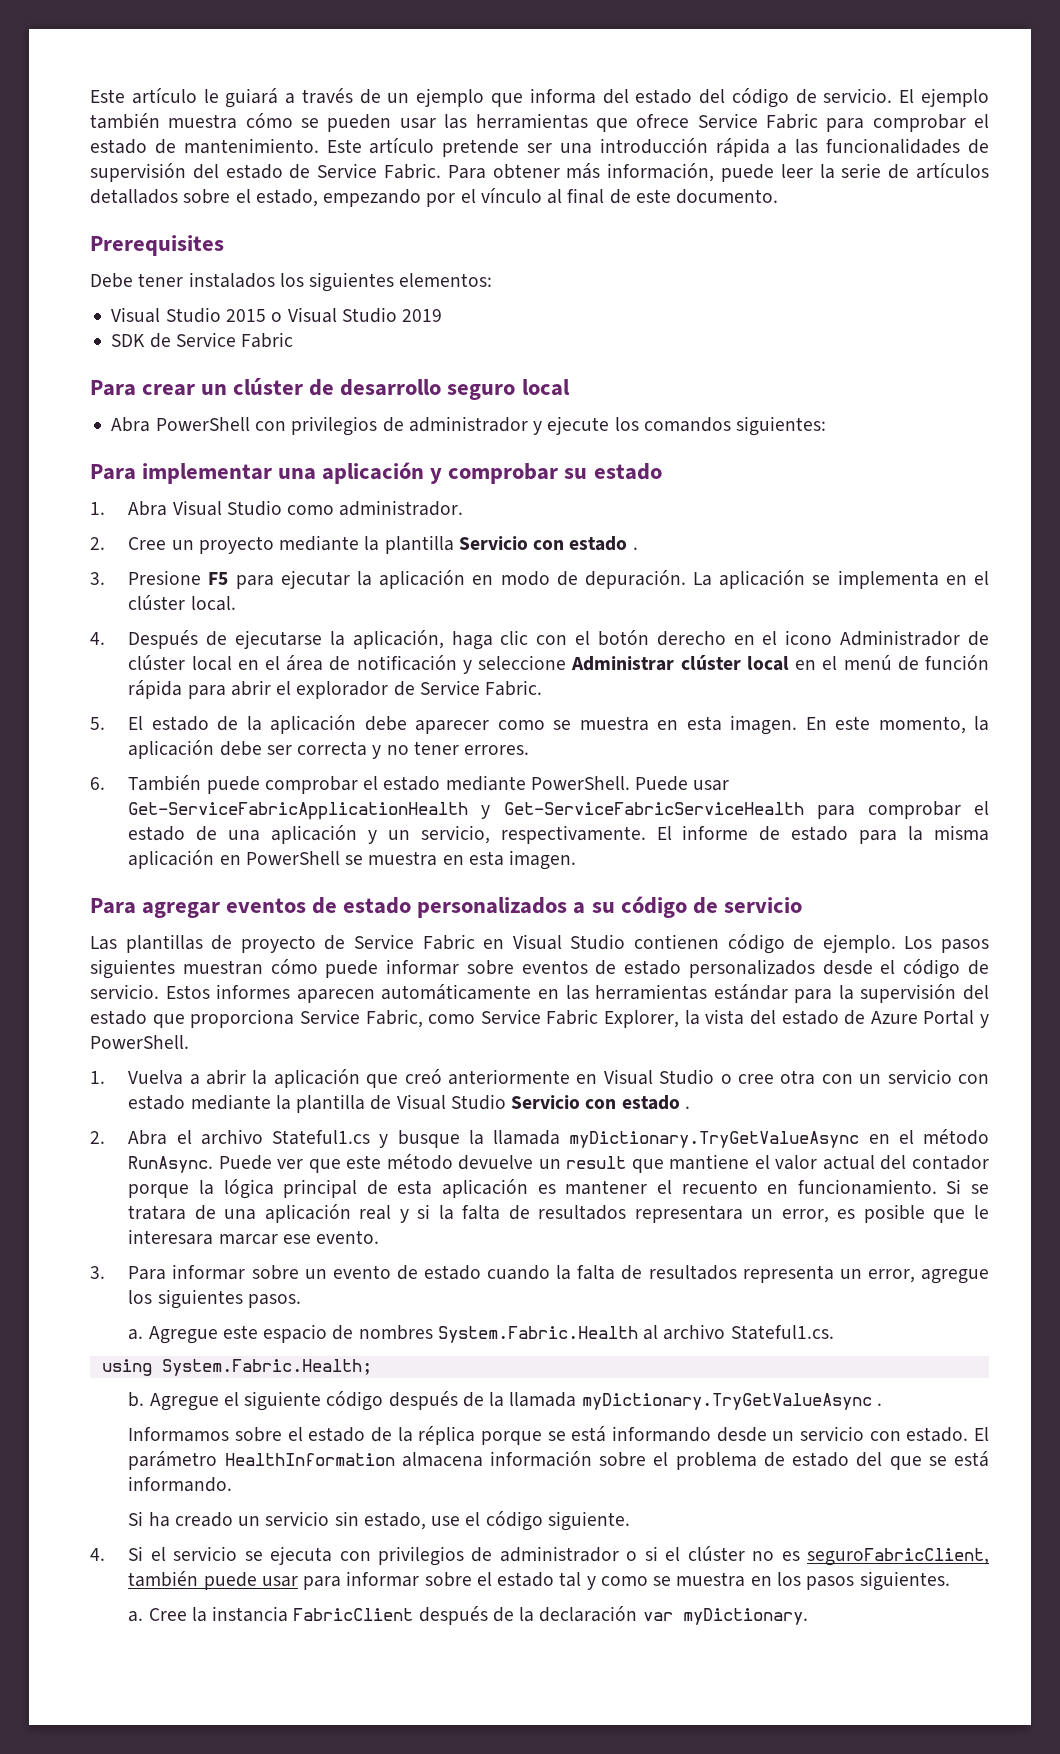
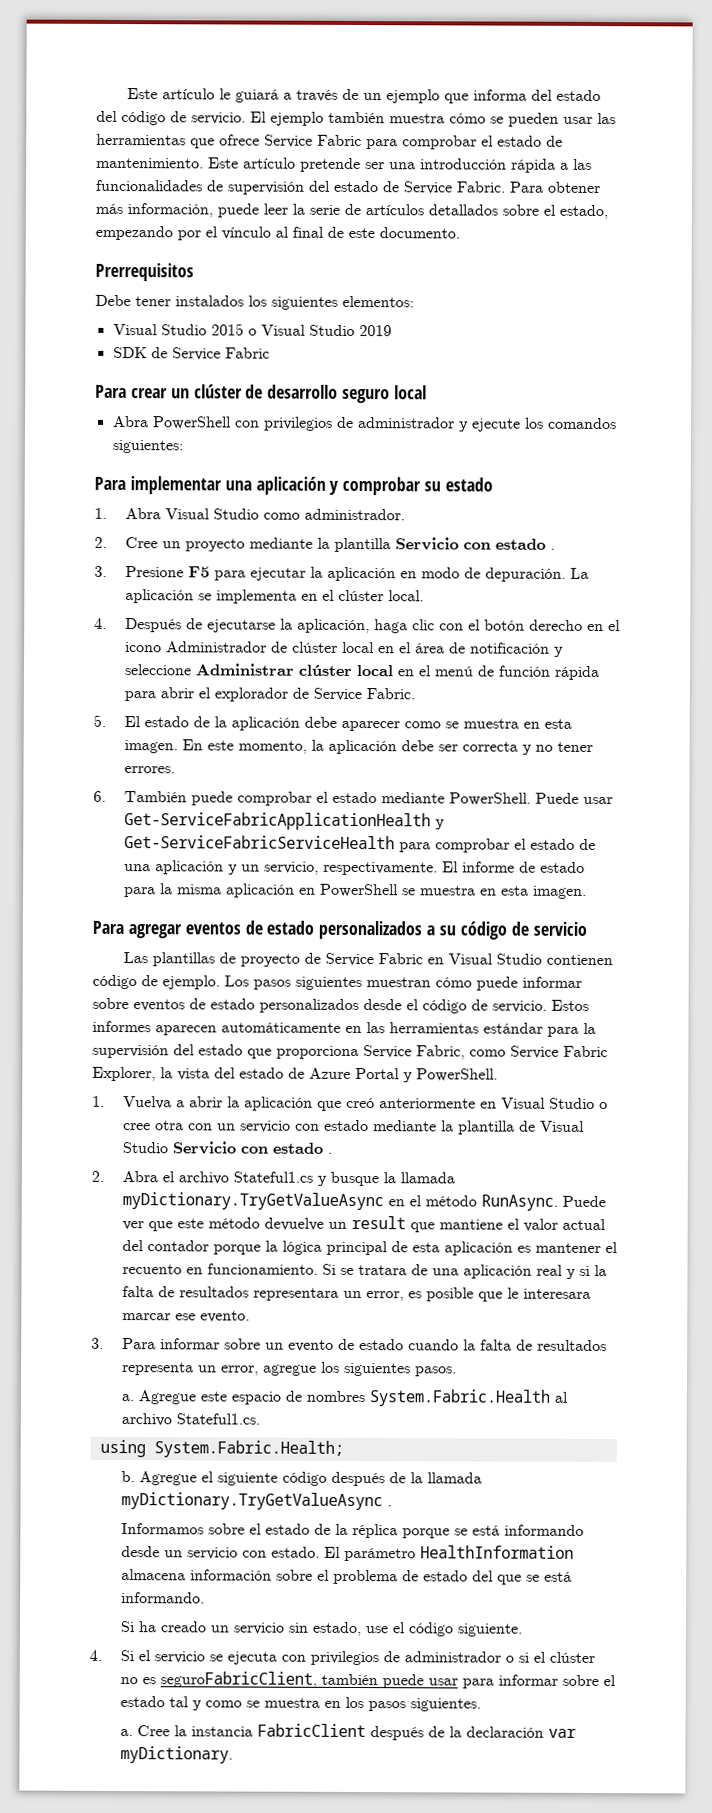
- Prerequisites
+ Prerrequisitos

